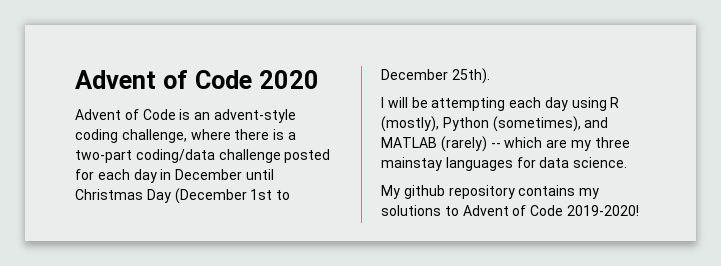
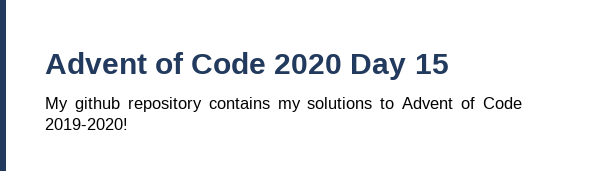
- Advent of Code 2020
- Advent of Code is an advent-style coding challenge, where there is a two-part coding/data challenge posted for each day in December until Christmas Day (December 1st to December 25th).
- I will be attempting each day using R (mostly), Python (sometimes), and MATLAB (rarely) -- which are my three mainstay languages for data science.
+ Advent of Code 2020 Day 15

